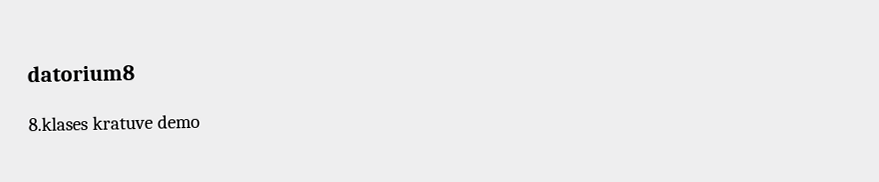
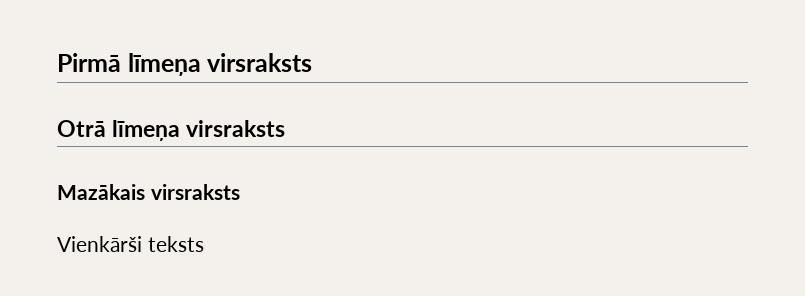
- datorium8
- 8.klases kratuve demo
+ Pirmā līmeņa virsraksts
+ Otrā līmeņa virsraksts
+ Mazākais virsraksts
+ Vienkārši teksts

